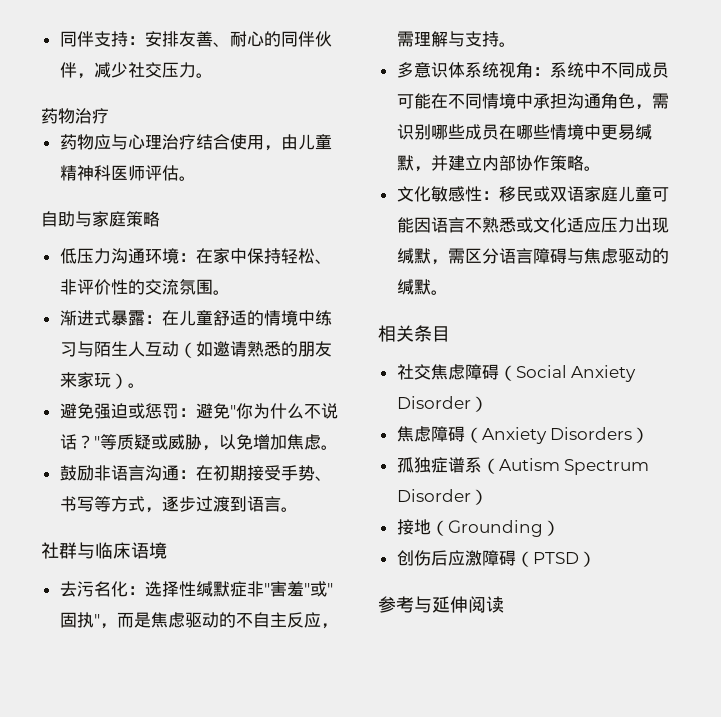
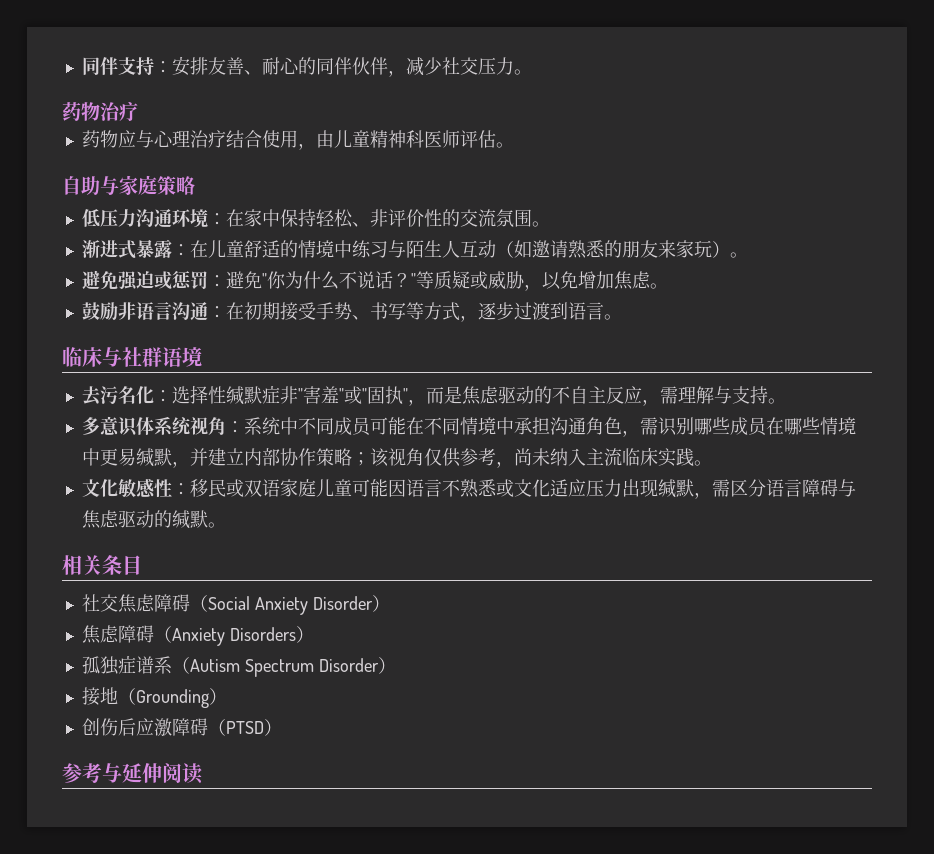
- 社群与临床语境
+ 临床与社群语境
- 多意识体系统视角：系统中不同成员可能在不同情境中承担沟通角色，需识别哪些成员在哪些情境中更易缄默，并建立内部协作策略。
+ 多意识体系统视角：系统中不同成员可能在不同情境中承担沟通角色，需识别哪些成员在哪些情境中更易缄默，并建立内部协作策略；该视角仅供参考，尚未纳入主流临床实践。

